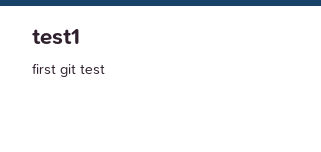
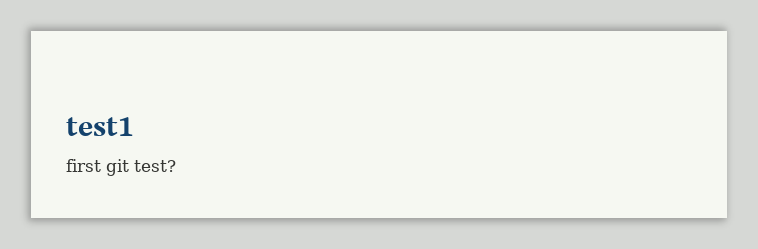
- first git test
+ first git test?

